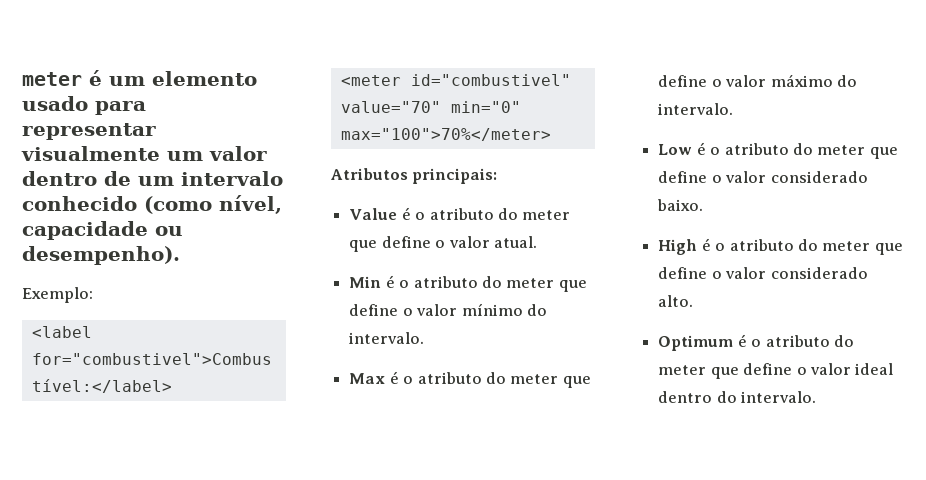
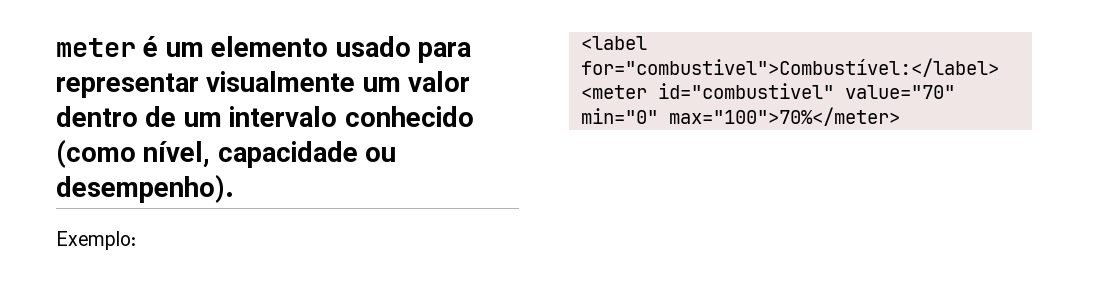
- Atributos principais:
- Value é o atributo do meter que define o valor atual.
- Min é o atributo do meter que define o valor mínimo do intervalo.
- Max é o atributo do meter que define o valor máximo do intervalo.
- Low é o atributo do meter que define o valor considerado baixo.
- High é o atributo do meter que define o valor considerado alto.
- Optimum é o atributo do meter que define o valor ideal dentro do intervalo.

